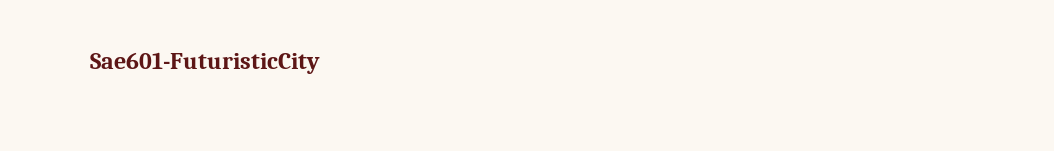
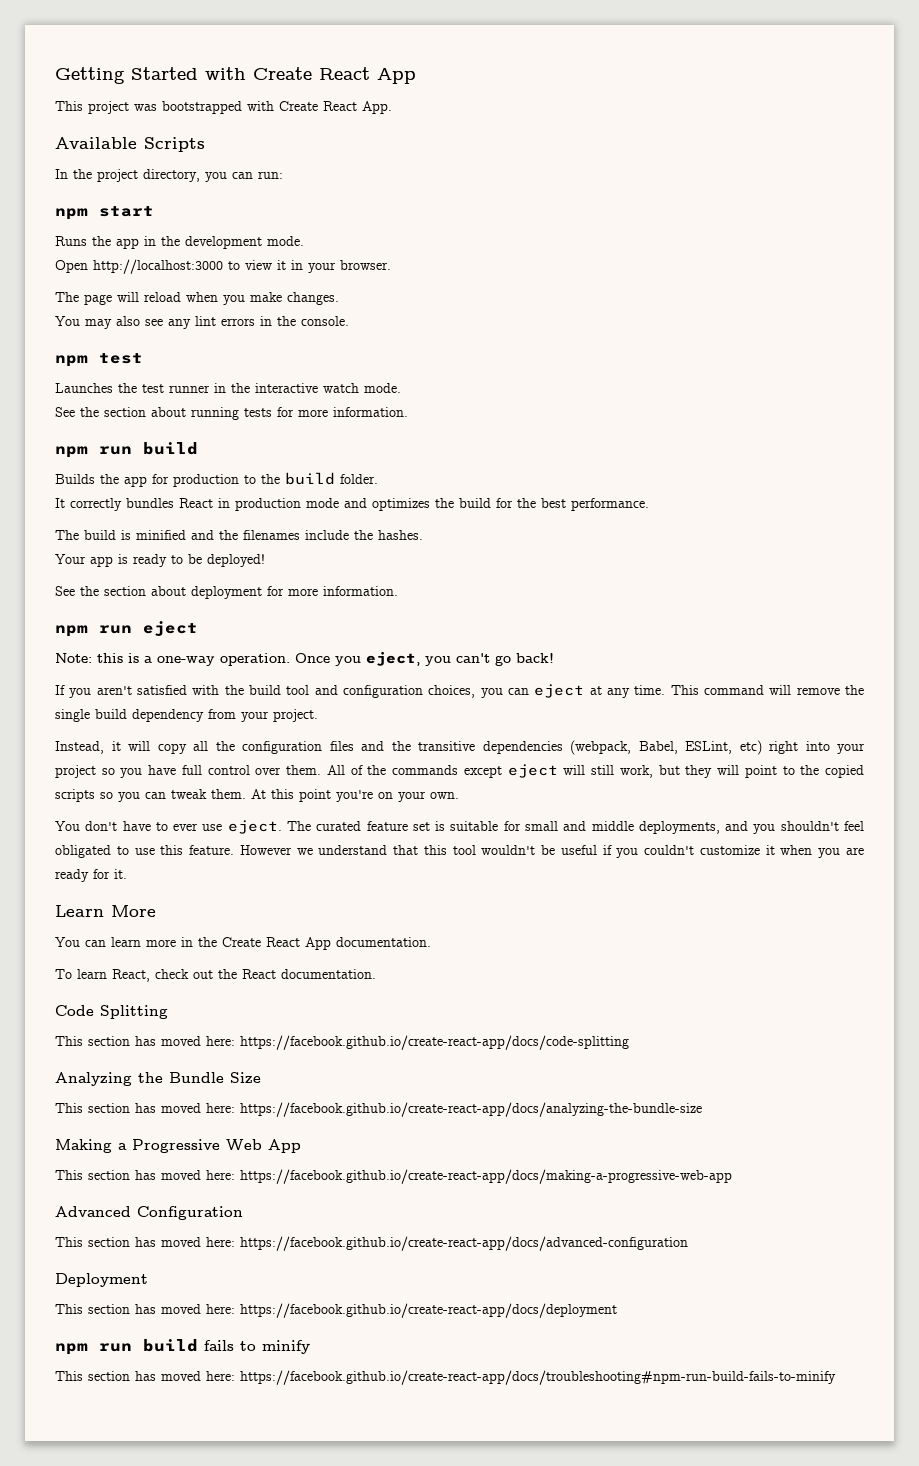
- Sae601-FuturisticCity
+ Getting Started with Create React App
+ This project was bootstrapped with Create React App.
+ Available Scripts
+ In the project directory, you can run:
+ npm start
+ Runs the app in the development mode.
+ Open http://localhost:3000 to view it in your browser.
+ The page will reload when you make changes.
+ You may also see any lint errors in the console.
+ npm test
+ Launches the test runner in the interactive watch mode.
+ See the section about running tests for more information.
+ npm run build
+ Builds the app for production to the build folder.
+ It correctly bundles React in production mode and optimizes the build for the best performance.
+ The build is minified and the filenames include the hashes.
+ Your app is ready to be deployed!
+ See the section about deployment for more information.
+ npm run eject
+ Note: this is a one-way operation. Once you eject, you can't go back!
+ If you aren't satisfied with the build tool and configuration choices, you can eject at any time. This command will remove the single build dependency from your project.
+ Instead, it will copy all the configuration files and the transitive dependencies (webpack, Babel, ESLint, etc) right into your project so you have full control over them. All of the commands except eject will still work, but they will point to the copied scripts so you can tweak them. At this point you're on your own.
+ You don't have to ever use eject. The curated feature set is suitable for small and middle deployments, and you shouldn't feel obligated to use this feature. However we understand that this tool wouldn't be useful if you couldn't customize it when you are ready for it.
+ Learn More
+ You can learn more in the Create React App documentation.
+ To learn React, check out the React documentation.
+ Code Splitting
+ This section has moved here: https://facebook.github.io/create-react-app/docs/code-splitting
+ Analyzing the Bundle Size
+ This section has moved here: https://facebook.github.io/create-react-app/docs/analyzing-the-bundle-size
+ Making a Progressive Web App
+ This section has moved here: https://facebook.github.io/create-react-app/docs/making-a-progressive-web-app
+ Advanced Configuration
+ This section has moved here: https://facebook.github.io/create-react-app/docs/advanced-configuration
+ Deployment
+ This section has moved here: https://facebook.github.io/create-react-app/docs/deployment
+ npm run build fails to minify
+ This section has moved here: https://facebook.github.io/create-react-app/docs/troubleshooting#npm-run-build-fails-to-minify

